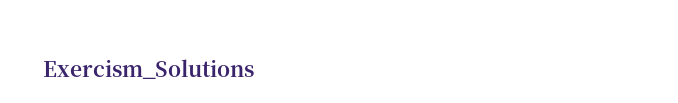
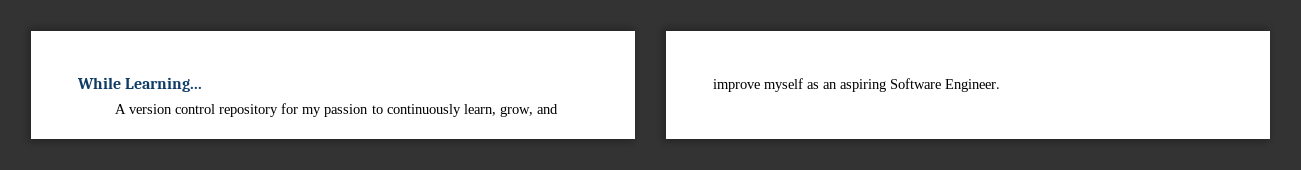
- Exercism_Solutions
+ While Learning...
+ A version control repository for my passion to continuously learn, grow, and improve myself as an aspiring Software Engineer.

